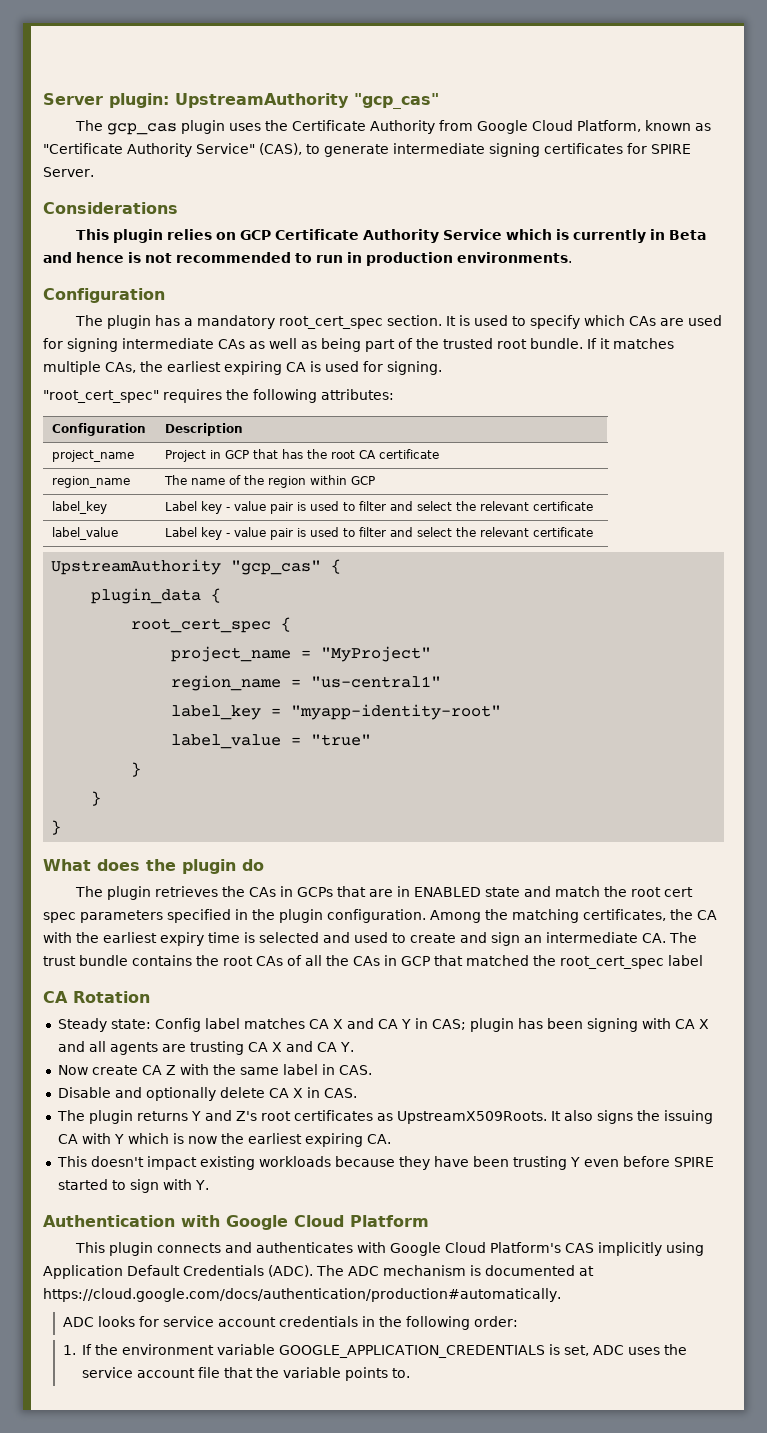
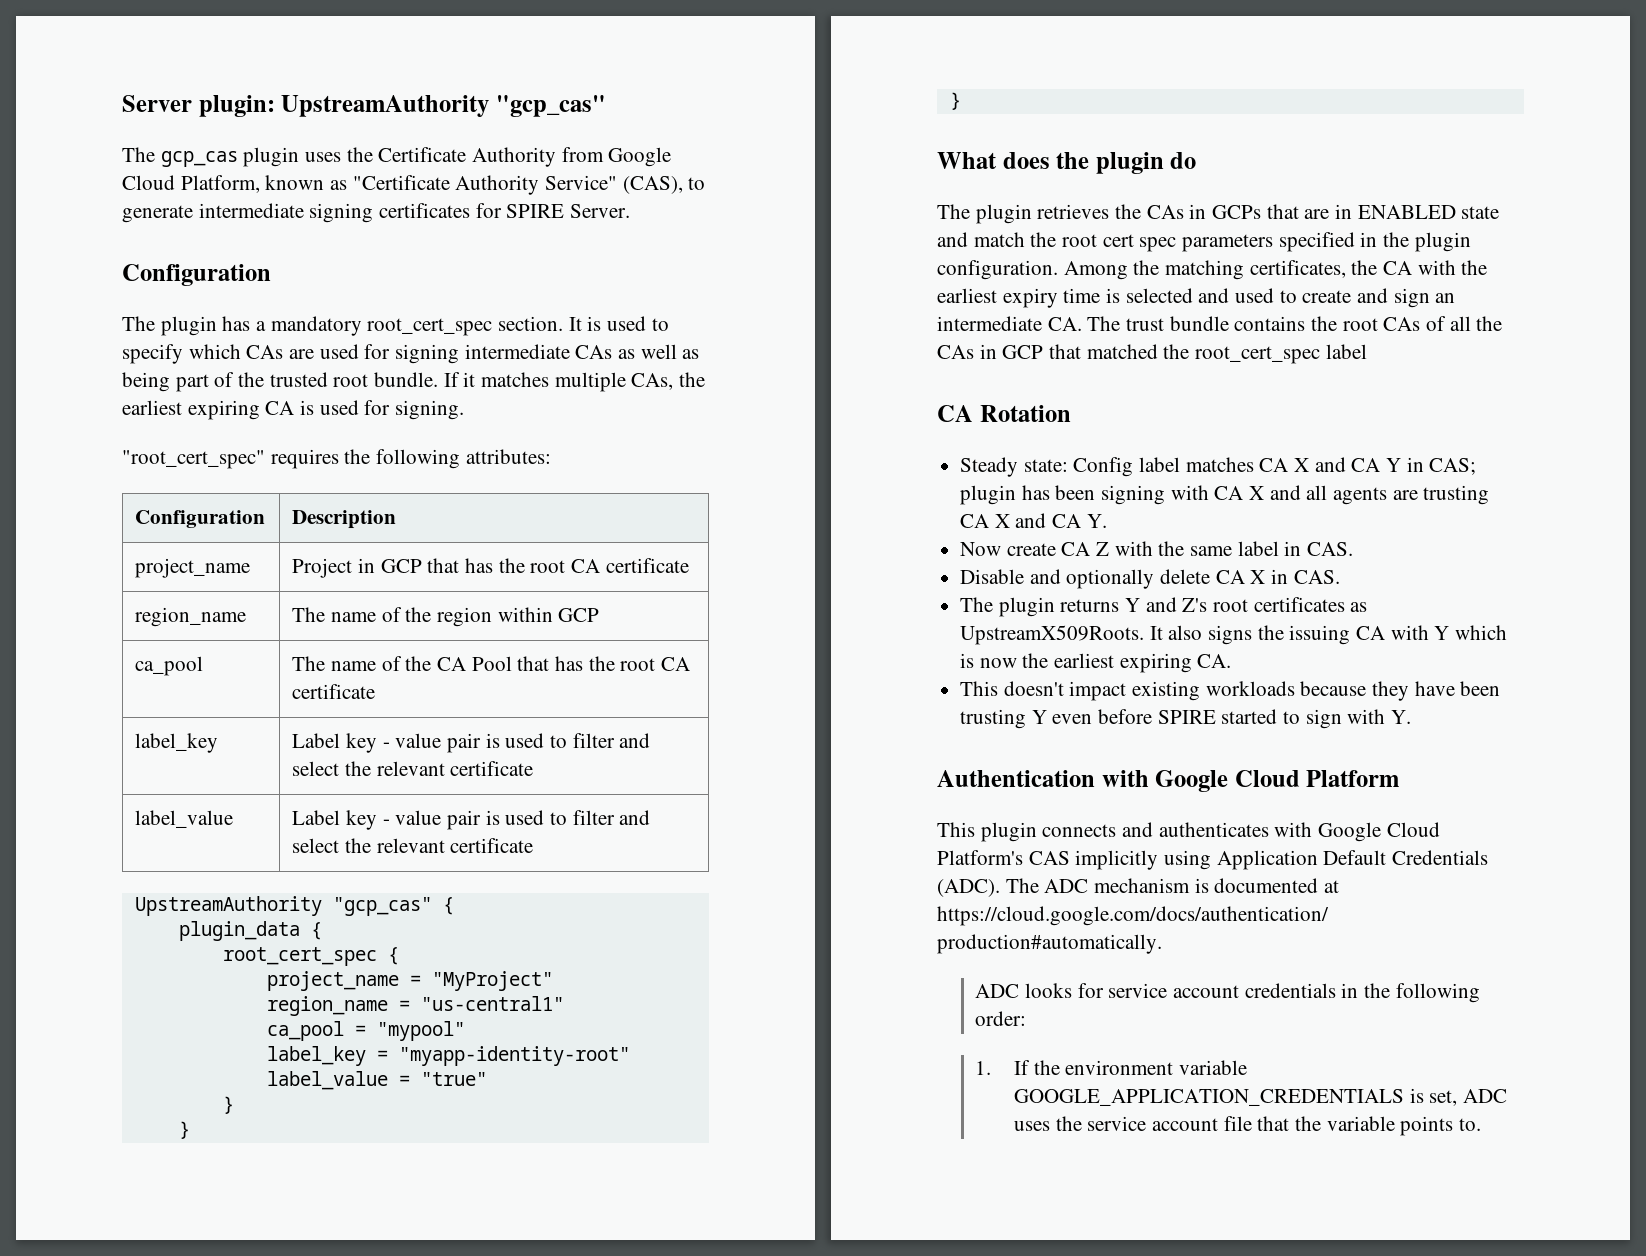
- Considerations
- This plugin relies on GCP Certificate Authority Service which is currently in Beta and hence is not recommended to run in production environments.
+ ca_pool | The name of the CA Pool that has the root CA certificate
+ ca_pool = "mypool"

